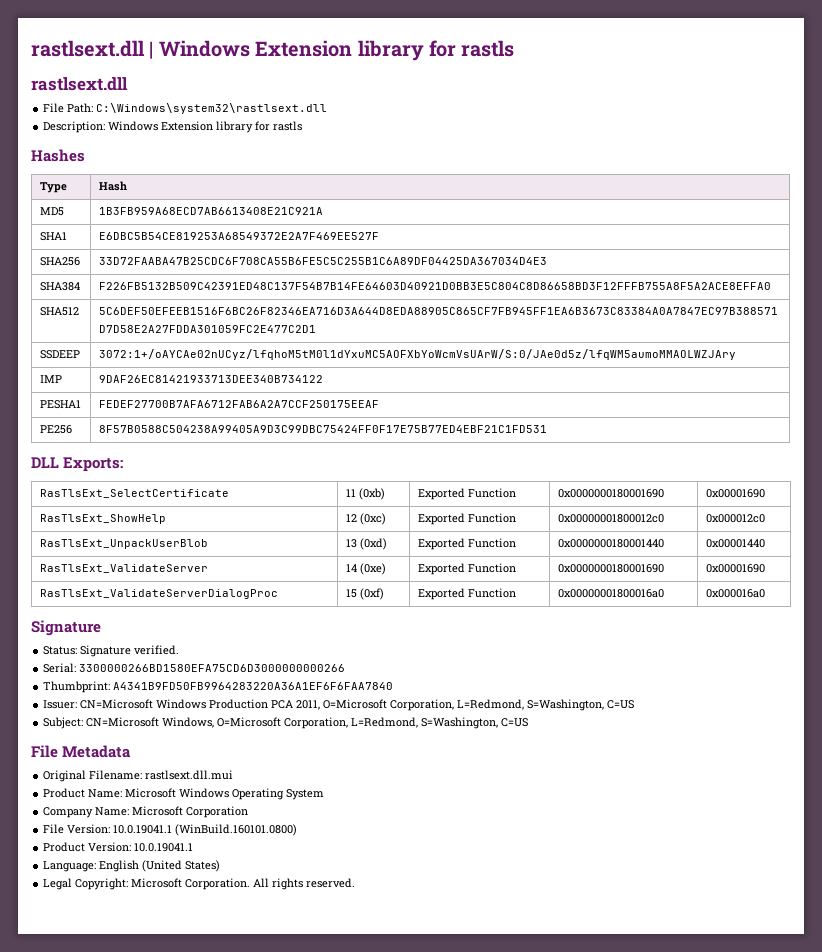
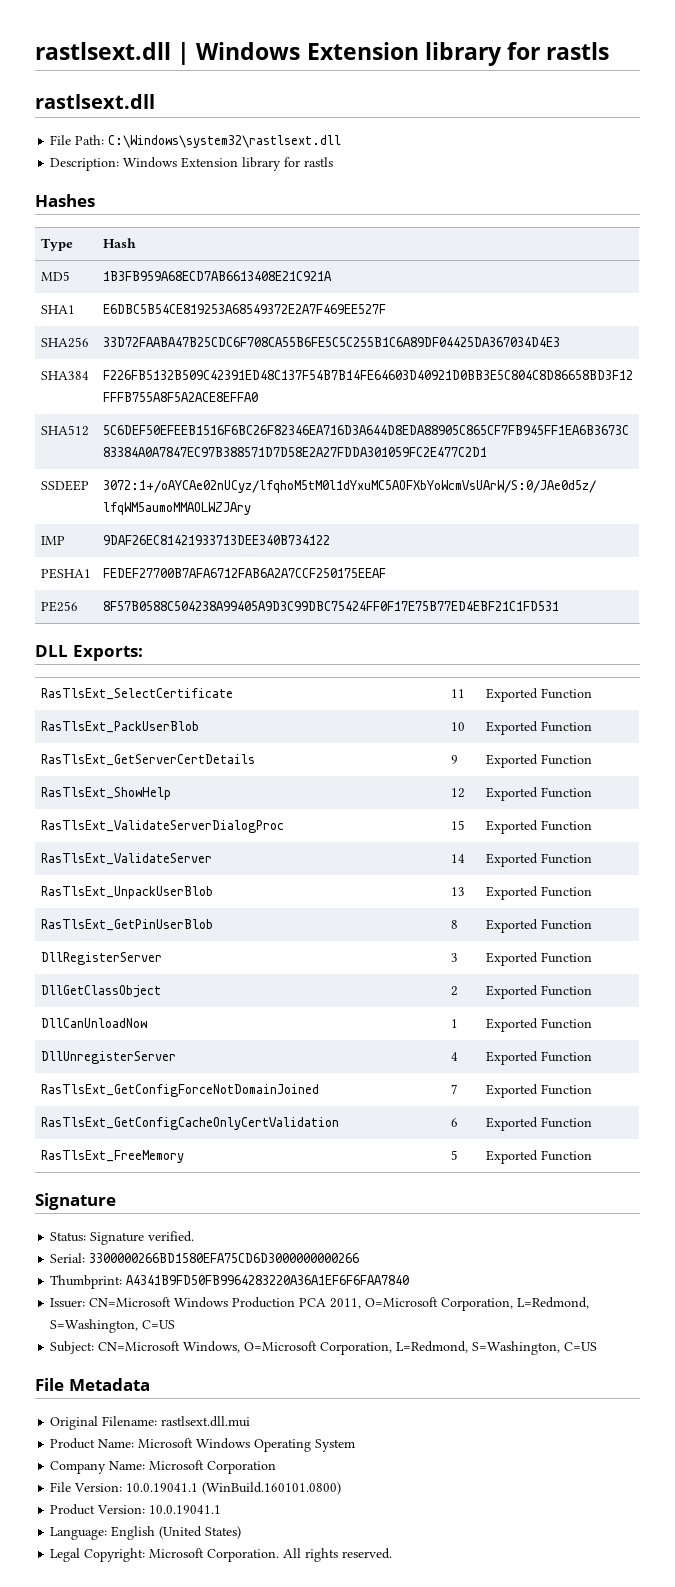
- RasTlsExt_SelectCertificate | 11 (0xb) | Exported Function | 0x0000000180001690 | 0x00001690
+ RasTlsExt_SelectCertificate | 11 | Exported Function
+ RasTlsExt_PackUserBlob | 10 | Exported Function
+ RasTlsExt_GetServerCertDetails | 9 | Exported Function
- RasTlsExt_ShowHelp | 12 (0xc) | Exported Function | 0x00000001800012c0 | 0x000012c0
+ RasTlsExt_ShowHelp | 12 | Exported Function
+ RasTlsExt_ValidateServerDialogProc | 15 | Exported Function
+ RasTlsExt_ValidateServer | 14 | Exported Function
- RasTlsExt_UnpackUserBlob | 13 (0xd) | Exported Function | 0x0000000180001440 | 0x00001440
- RasTlsExt_ValidateServer | 14 (0xe) | Exported Function | 0x0000000180001690 | 0x00001690
- RasTlsExt_ValidateServerDialogProc | 15 (0xf) | Exported Function | 0x00000001800016a0 | 0x000016a0
+ RasTlsExt_UnpackUserBlob | 13 | Exported Function
+ RasTlsExt_GetPinUserBlob | 8 | Exported Function
+ DllRegisterServer | 3 | Exported Function
+ DllGetClassObject | 2 | Exported Function
+ DllCanUnloadNow | 1 | Exported Function
+ DllUnregisterServer | 4 | Exported Function
+ RasTlsExt_GetConfigForceNotDomainJoined | 7 | Exported Function
+ RasTlsExt_GetConfigCacheOnlyCertValidation | 6 | Exported Function
+ RasTlsExt_FreeMemory | 5 | Exported Function

